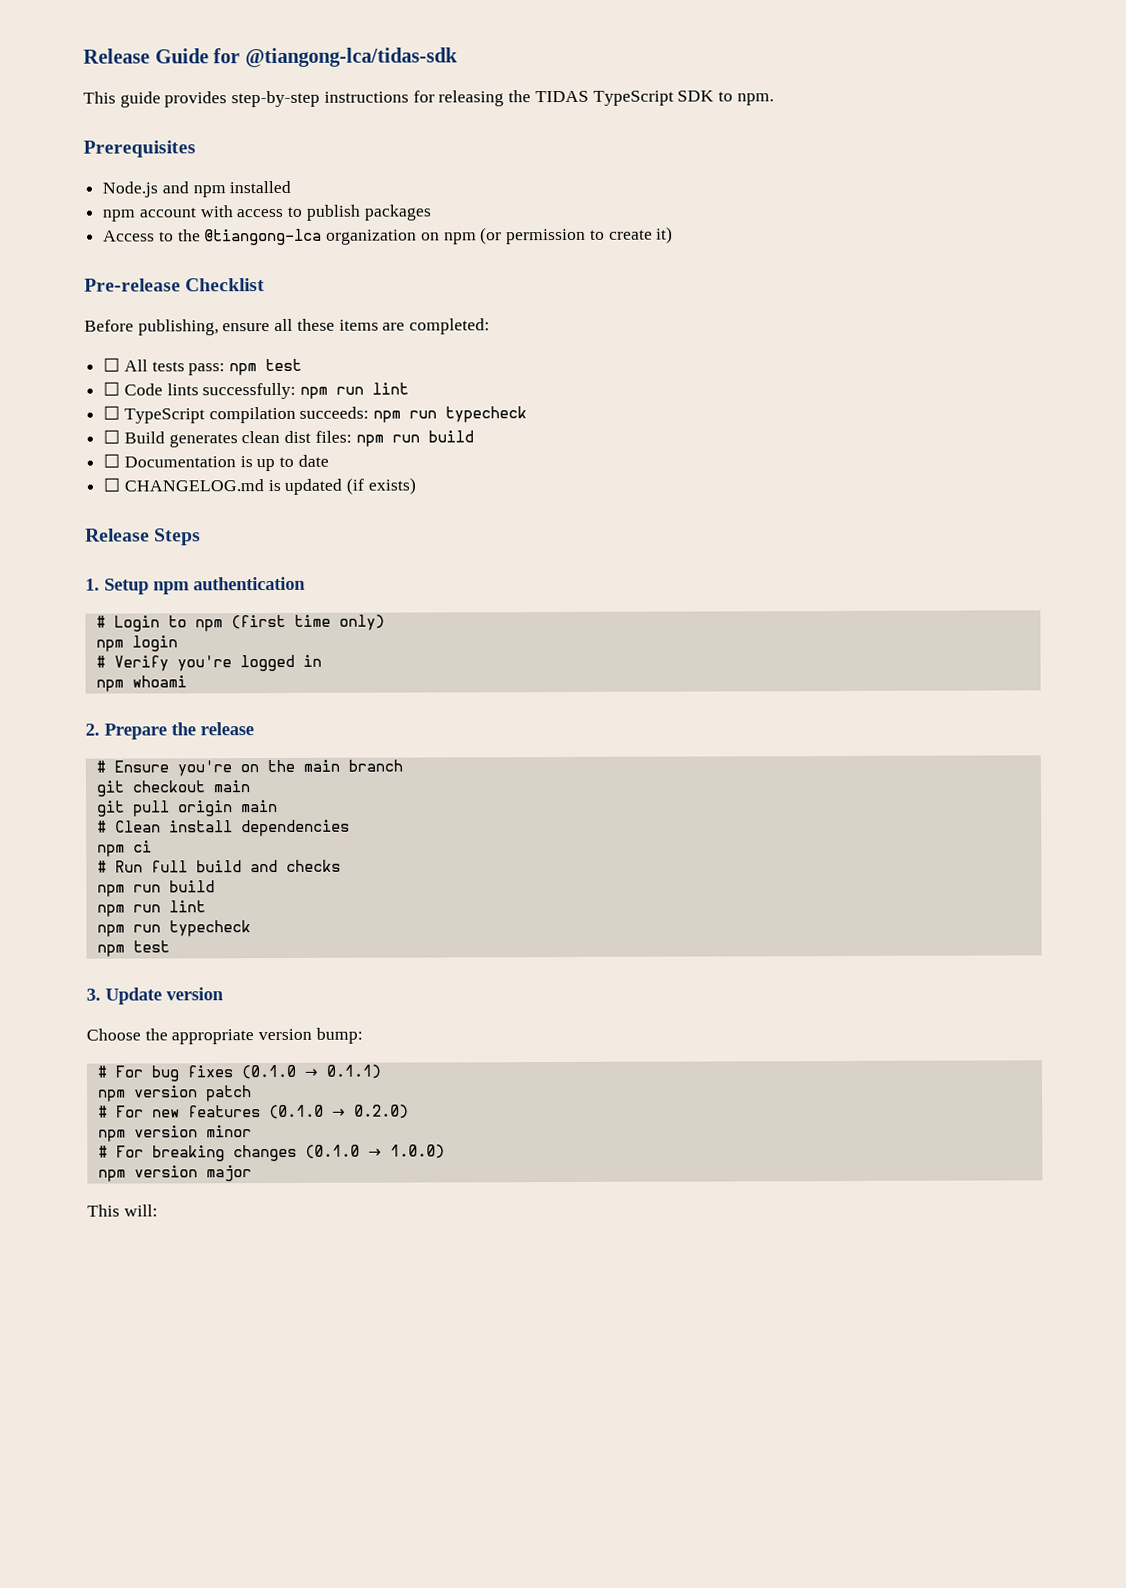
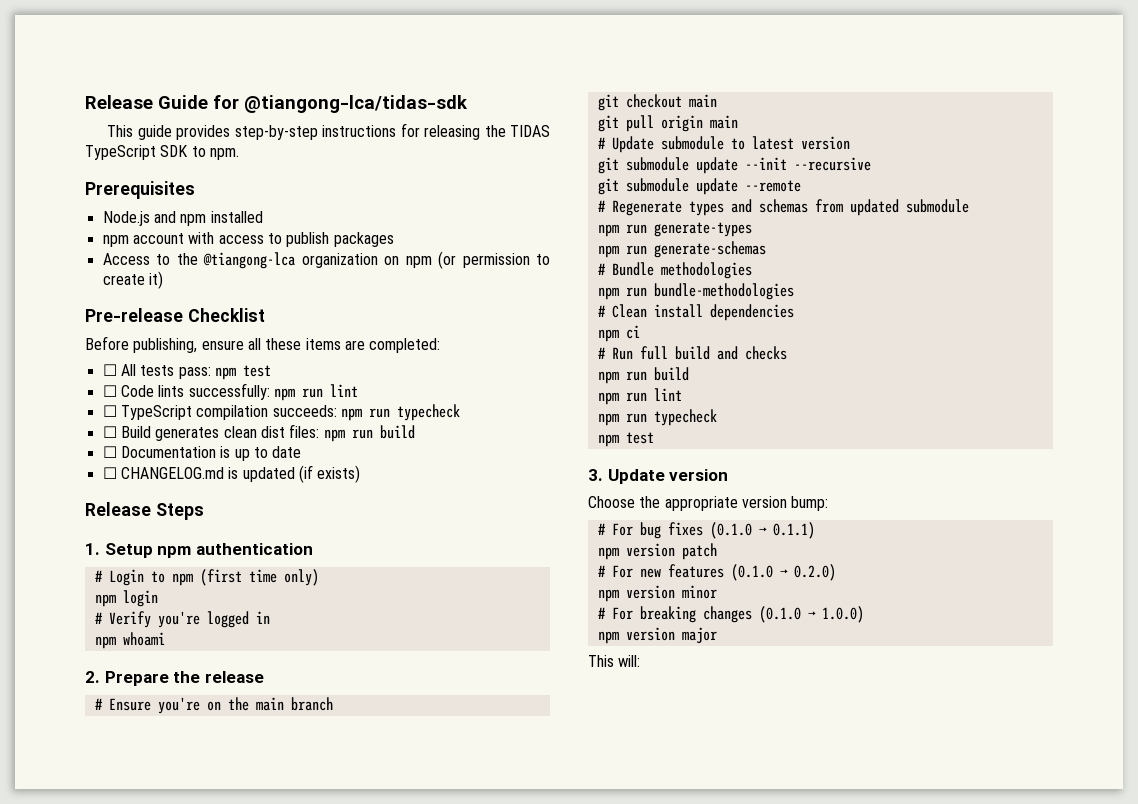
+ # Update submodule to latest version
+ git submodule update --init --recursive
+ git submodule update --remote
+ # Regenerate types and schemas from updated submodule
+ npm run generate-types
+ npm run generate-schemas
+ # Bundle methodologies
+ npm run bundle-methodologies

